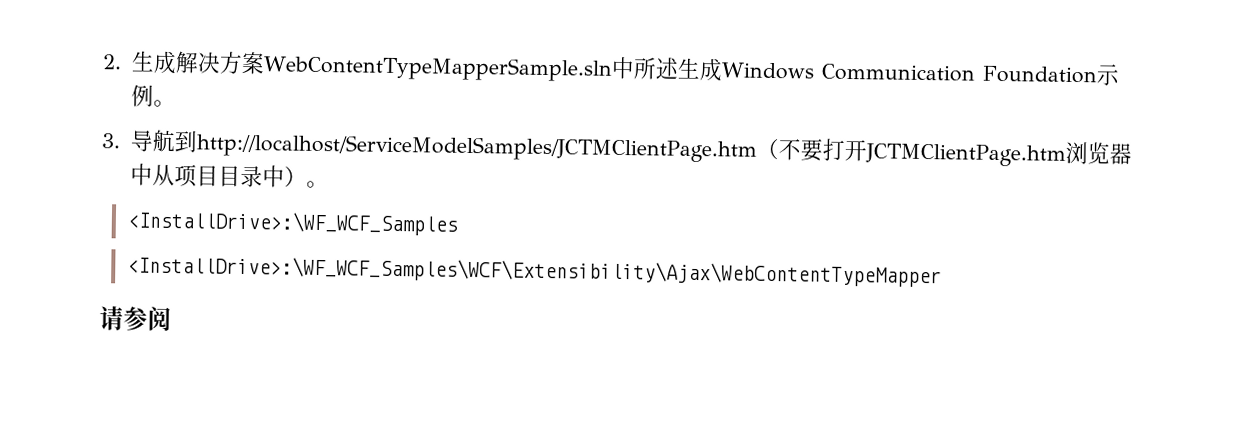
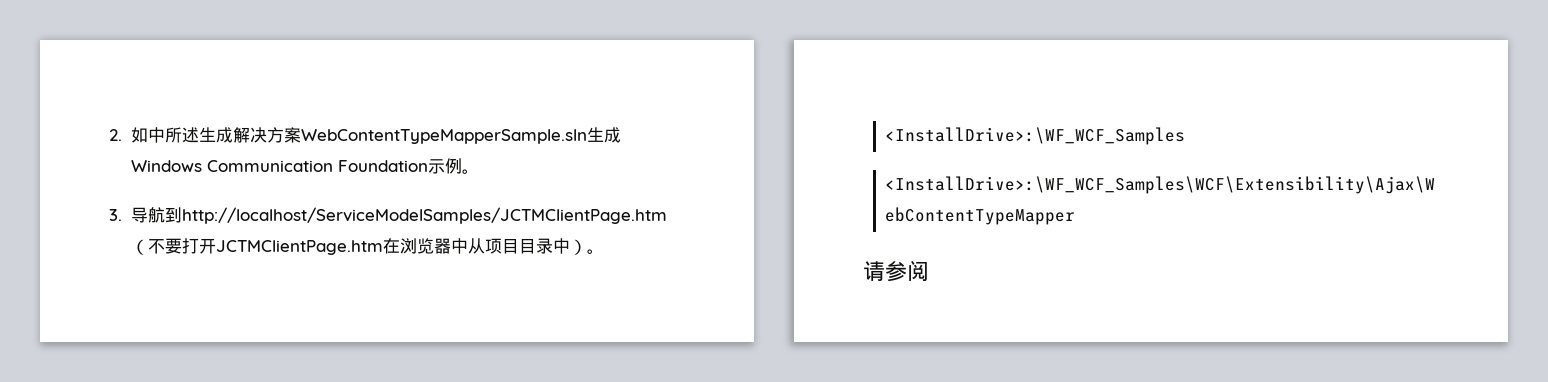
- 2.生成解决方案WebContentTypeMapperSample.sln中所述生成Windows Communication Foundation示例。
+ 2.如中所述生成解决方案WebContentTypeMapperSample.sln生成Windows Communication Foundation示例。
- 3.导航到http://localhost/ServiceModelSamples/JCTMClientPage.htm（不要打开JCTMClientPage.htm浏览器中从项目目录中）。
+ 3.导航到http://localhost/ServiceModelSamples/JCTMClientPage.htm（不要打开JCTMClientPage.htm在浏览器中从项目目录中）。

